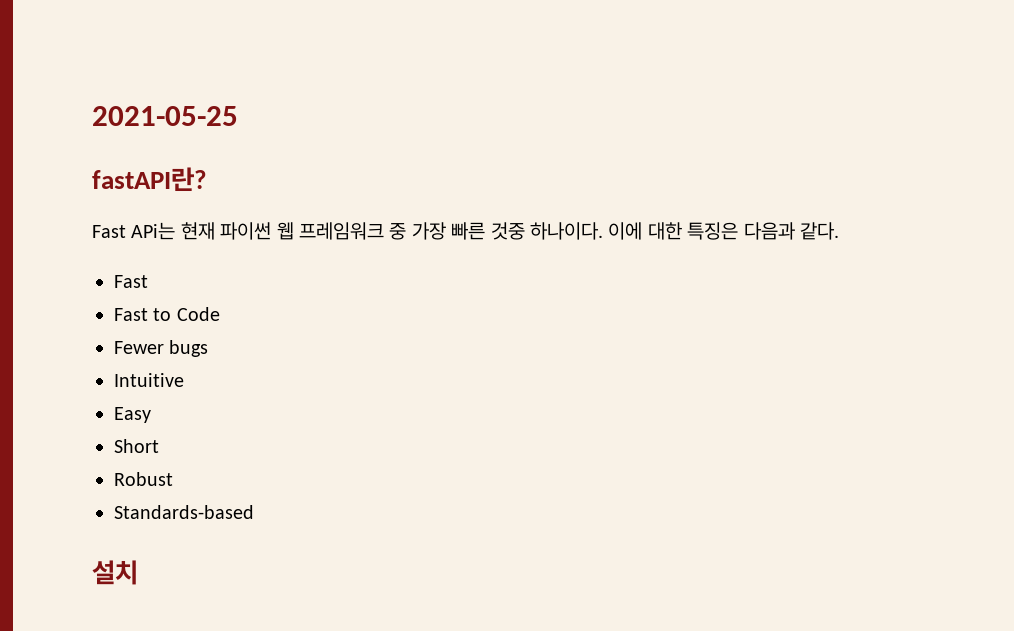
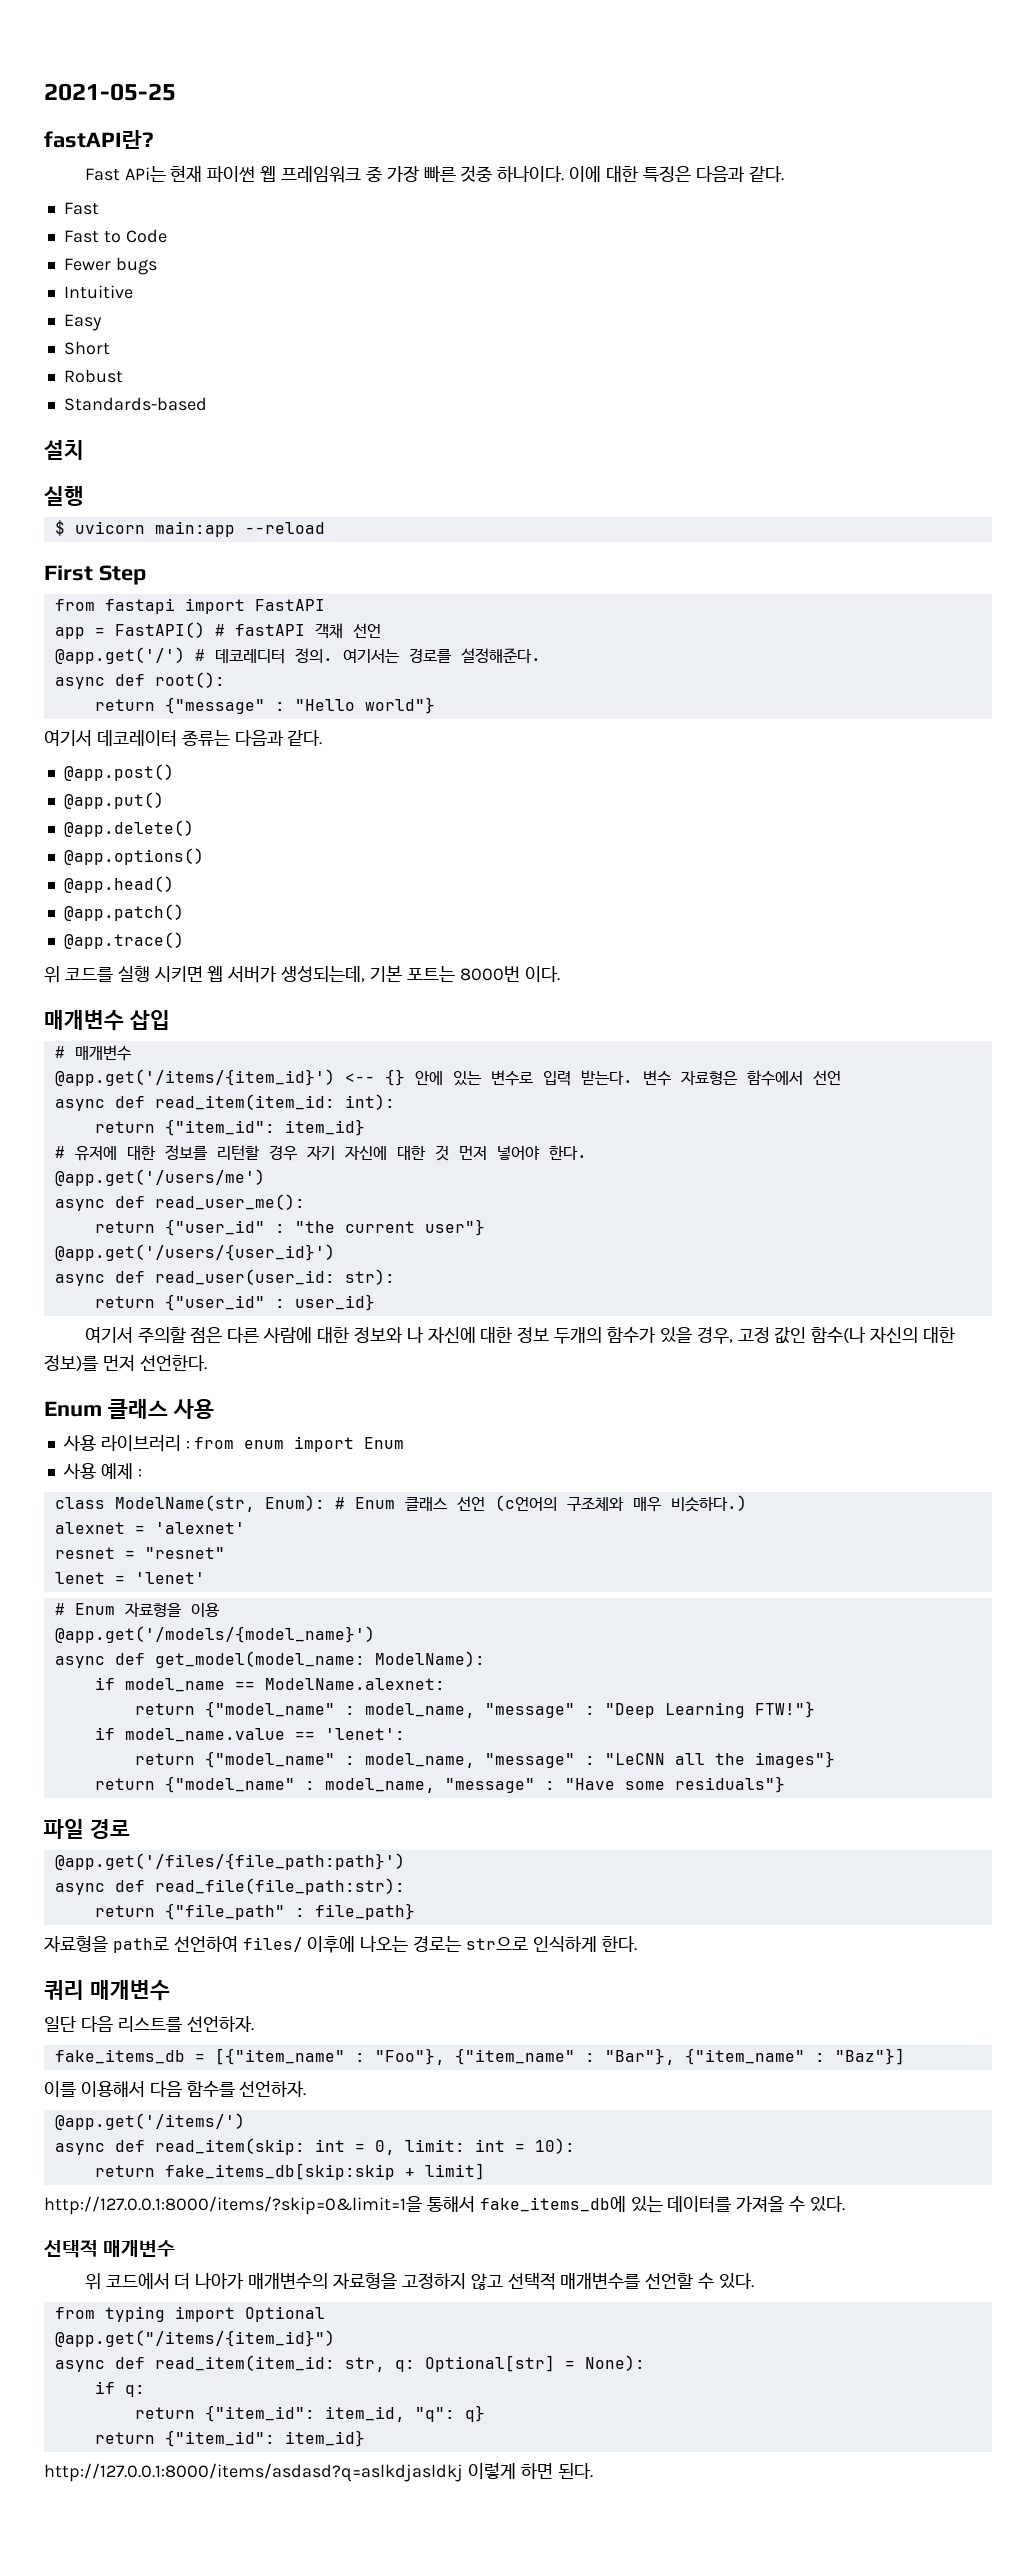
  설치
+ 실행
+ $ uvicorn main:app --reload
+ First Step
+ from fastapi import FastAPI
+ app = FastAPI() # fastAPI 객채 선언
+ @app.get('/') # 데코레디터 정의. 여기서는 경로를 설정해준다.
+ async def root():
+ return {"message" : "Hello world"}
+ 여기서 데코레이터 종류는 다음과 같다.
+ @app.post()
+ @app.put()
+ @app.delete()
+ @app.options()
+ @app.head()
+ @app.patch()
+ @app.trace()
+ 위 코드를 실행 시키면 웹 서버가 생성되는데, 기본 포트는 8000번 이다.
+ 매개변수 삽입
+ # 매개변수
+ @app.get('/items/{item_id}') <-- {} 안에 있는 변수로 입력 받는다. 변수 자료형은 함수에서 선언
+ async def read_item(item_id: int):
+ return {"item_id": item_id}
+ # 유저에 대한 정보를 리턴할 경우 자기 자신에 대한 것 먼저 넣어야 한다.
+ @app.get('/users/me')
+ async def read_user_me():
+ return {"user_id" : "the current user"}
+ @app.get('/users/{user_id}')
+ async def read_user(user_id: str):
+ return {"user_id" : user_id}
+ 여기서 주의할 점은 다른 사람에 대한 정보와 나 자신에 대한 정보 두개의 함수가 있을 경우, 고정 값인 함수(나 자신의 대한 정보)를 먼저 선언한다.
+ Enum 클래스 사용
+ 사용 라이브러리 : from enum import Enum
+ 사용 예제 :
+ class ModelName(str, Enum): # Enum 클래스 선언 (c언어의 구조체와 매우 비슷하다.)
+ alexnet = 'alexnet'
+ resnet = "resnet"
+ lenet = 'lenet'
+ # Enum 자료형을 이용
+ @app.get('/models/{model_name}')
+ async def get_model(model_name: ModelName):
+ if model_name == ModelName.alexnet:
+ return {"model_name" : model_name, "message" : "Deep Learning FTW!"}
+ if model_name.value == 'lenet':
+ return {"model_name" : model_name, "message" : "LeCNN all the images"}
+ return {"model_name" : model_name, "message" : "Have some residuals"}
+ 파일 경로
+ @app.get('/files/{file_path:path}')
+ async def read_file(file_path:str):
+ return {"file_path" : file_path}
+ 자료형을 path로 선언하여 files/ 이후에 나오는 경로는 str으로 인식하게 한다.
+ 쿼리 매개변수
+ 일단 다음 리스트를 선언하자.
+ fake_items_db = [{"item_name" : "Foo"}, {"item_name" : "Bar"}, {"item_name" : "Baz"}]
+ 이를 이용해서 다음 함수를 선언하자.
+ @app.get('/items/')
+ async def read_item(skip: int = 0, limit: int = 10):
+ return fake_items_db[skip:skip + limit]
+ http://127.0.0.1:8000/items/?skip=0&limit=1을 통해서 fake_items_db에 있는 데이터를 가져올 수 있다.
+ 선택적 매개변수
+ 위 코드에서 더 나아가 매개변수의 자료형을 고정하지 않고 선택적 매개변수를 선언할 수 있다.
+ from typing import Optional
+ @app.get("/items/{item_id}")
+ async def read_item(item_id: str, q: Optional[str] = None):
+ if q:
+ return {"item_id": item_id, "q": q}
+ return {"item_id": item_id}
+ http://127.0.0.1:8000/items/asdasd?q=aslkdjasldkj 이렇게 하면 된다.

